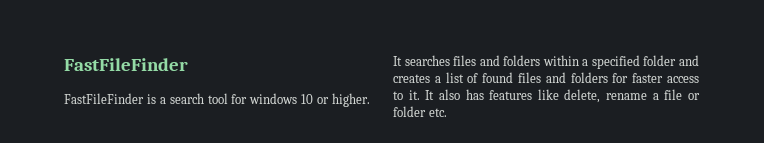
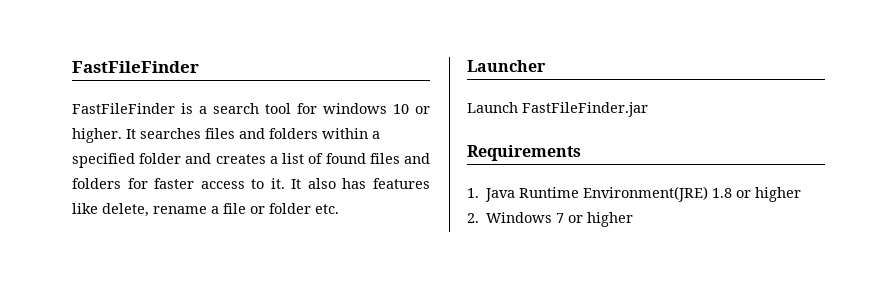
+ Launcher
+ Launch FastFileFinder.jar
+ Requirements
+ 1. Java Runtime Environment(JRE) 1.8 or higher
+ 2. Windows 7 or higher

